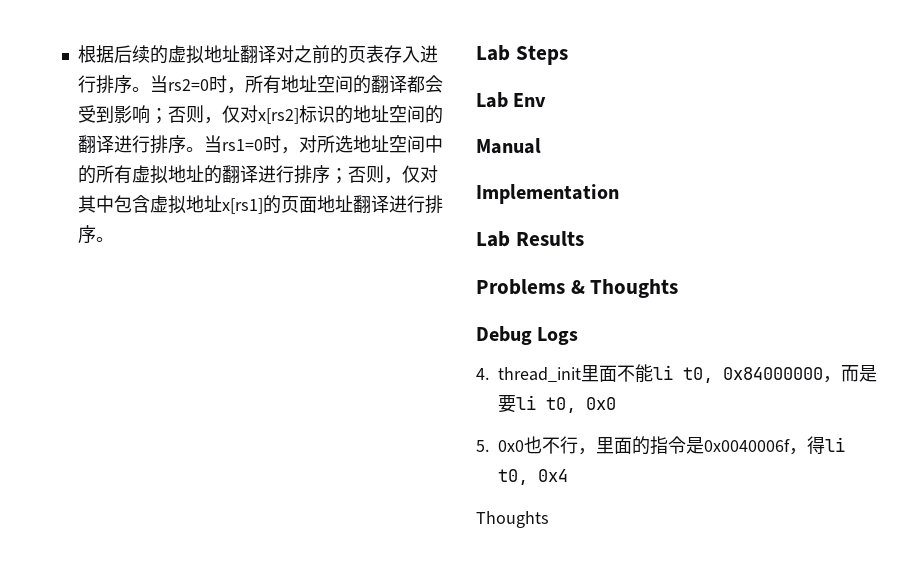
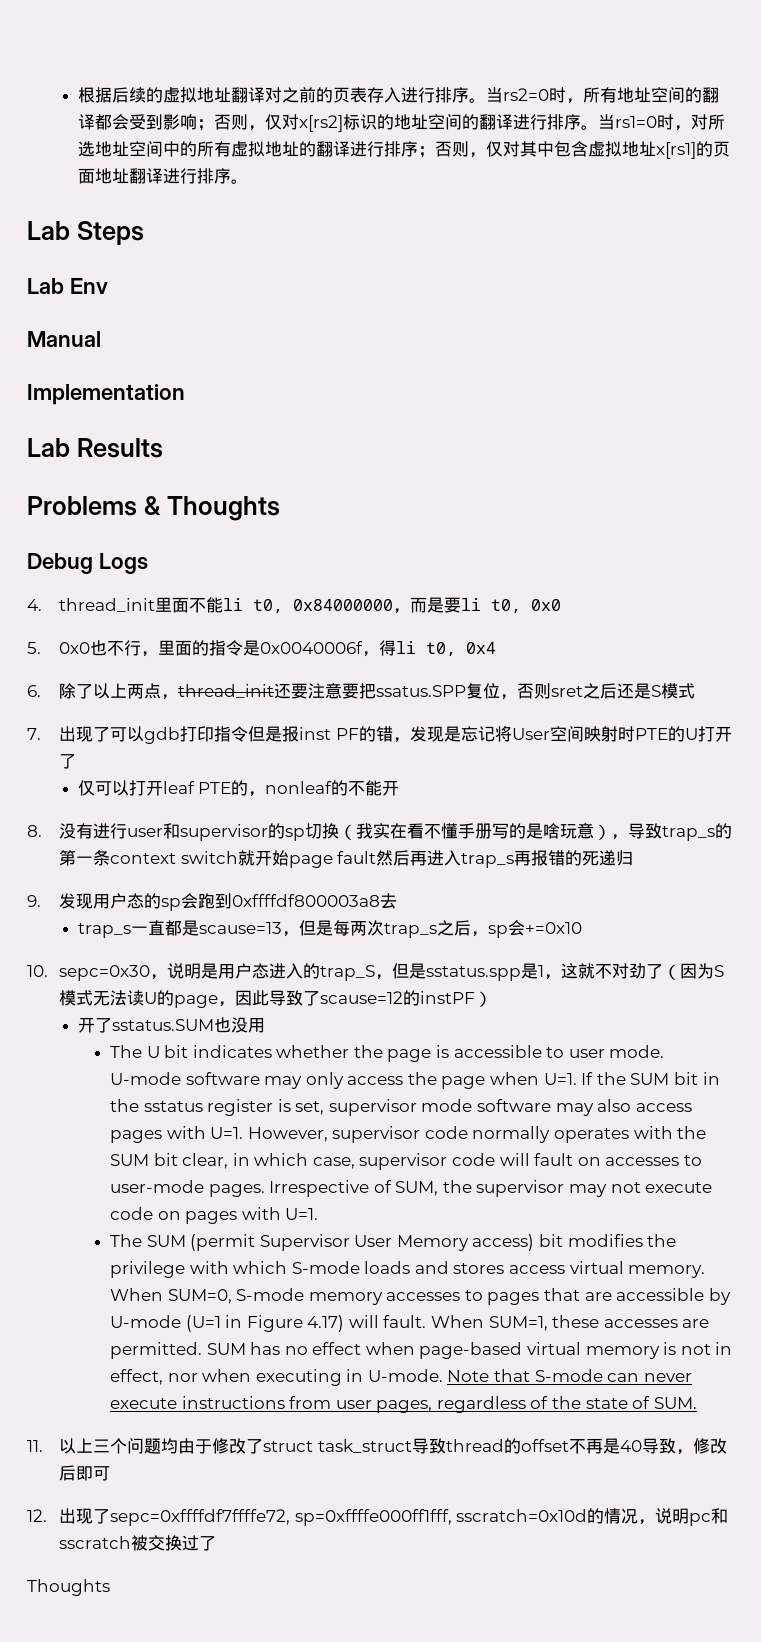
+ 6.除了以上两点，thread_init还要注意要把ssatus.SPP复位，否则sret之后还是S模式
+ 7.出现了可以gdb打印指令但是报inst PF的错，发现是忘记将User空间映射时PTE的U打开了
+ 仅可以打开leaf PTE的，nonleaf的不能开
+ 8.没有进行user和supervisor的sp切换（我实在看不懂手册写的是啥玩意），导致trap_s的第一条context switch就开始page fault然后再进入trap_s再报错的死递归
+ 9.发现用户态的sp会跑到0xffffdf800003a8去
+ trap_s一直都是scause=13，但是每两次trap_s之后，sp会+=0x10
+ 10. sepc=0x30，说明是用户态进入的trap_S，但是sstatus.spp是1，这就不对劲了（因为S模式无法读U的page，因此导致了scause=12的instPF）
+ 开了sstatus.SUM也没用
+ The U bit indicates whether the page is accessible to user mode. U-mode software may only access the page when U=1. If the SUM bit in the sstatus register is set, supervisor mode software may also access pages with U=1. However, supervisor code normally operates with the SUM bit clear, in which case, supervisor code will fault on accesses to user-mode pages. Irrespective of SUM, the supervisor may not execute code on pages with U=1.
+ The SUM (permit Supervisor User Memory access) bit modifies the privilege with which S-mode loads and stores access virtual memory. When SUM=0, S-mode memory accesses to pages that are accessible by U-mode (U=1 in Figure 4.17) will fault. When SUM=1, these accesses are permitted. SUM has no effect when page-based virtual memory is not in effect, nor when executing in U-mode. Note that S-mode can never execute instructions from user pages, regardless of the state of SUM.
+ 11.以上三个问题均由于修改了struct task_struct导致thread的offset不再是40导致，修改后即可
+ 12.出现了sepc=0xffffdf7ffffe72, sp=0xffffe000ff1fff, sscratch=0x10d的情况，说明pc和sscratch被交换过了

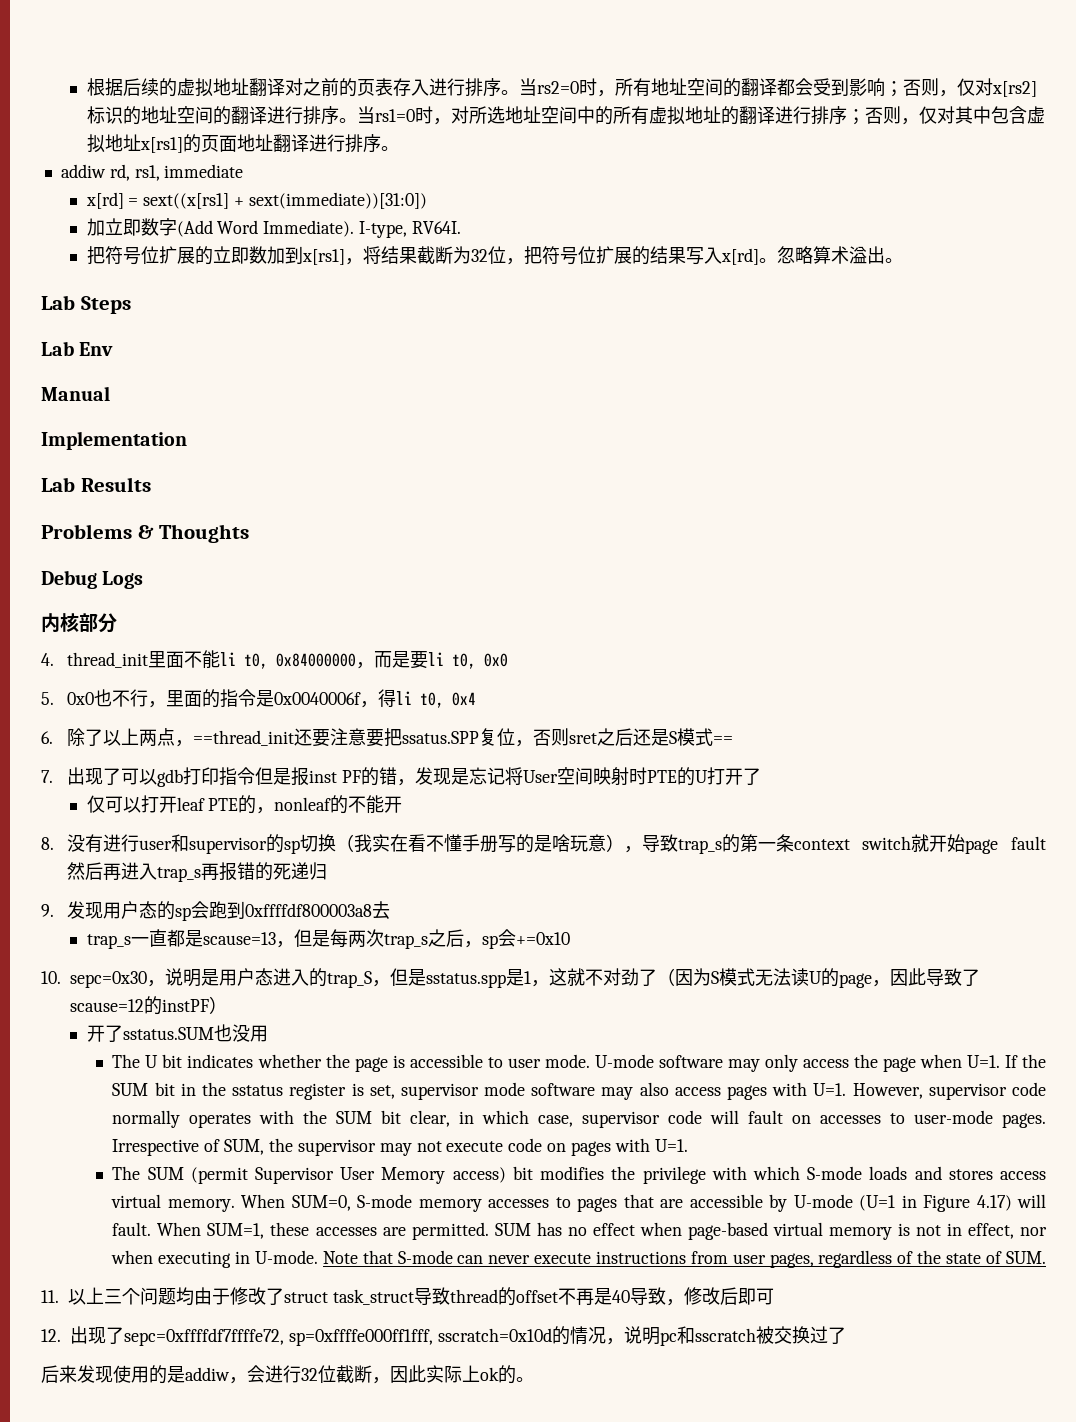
+ addiw rd, rs1, immediate
+ x[rd] = sext((x[rs1] + sext(immediate))[31:0])
+ 加立即数字(Add Word Immediate). I-type, RV64I.
+ 把符号位扩展的立即数加到x[rs1]，将结果截断为32位，把符号位扩展的结果写入x[rd]。忽略算术溢出。
+ 内核部分
- 6.除了以上两点，thread_init还要注意要把ssatus.SPP复位，否则sret之后还是S模式
+ 6.除了以上两点，==thread_init还要注意要把ssatus.SPP复位，否则sret之后还是S模式==
  12.出现了sepc=0xffffdf7ffffe72, sp=0xffffe000ff1fff, sscratch=0x10d的情况，说明pc和sscratch被交换过了
- Thoughts
+ 后来发现使用的是addiw，会进行32位截断，因此实际上ok的。

